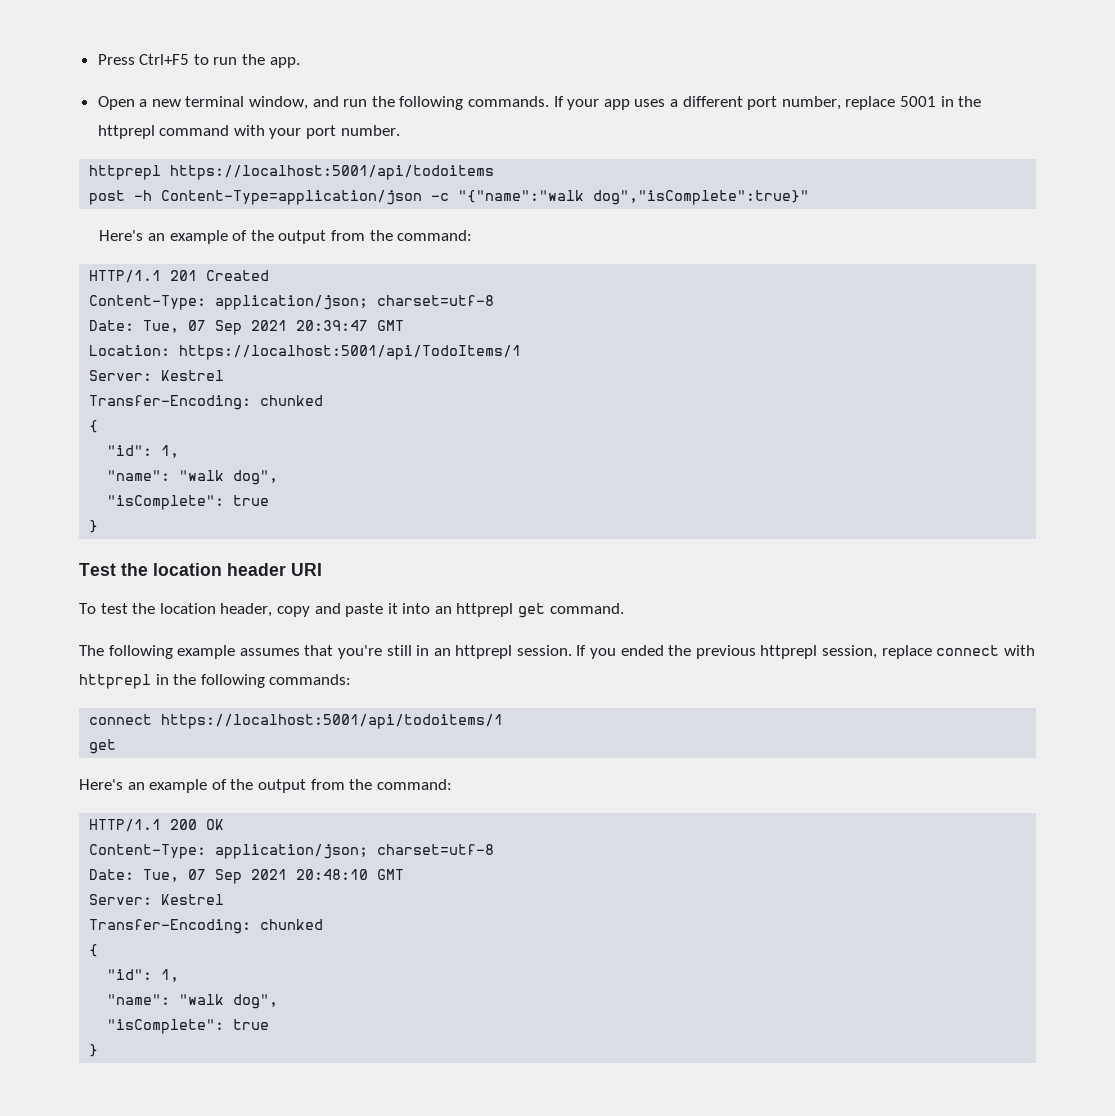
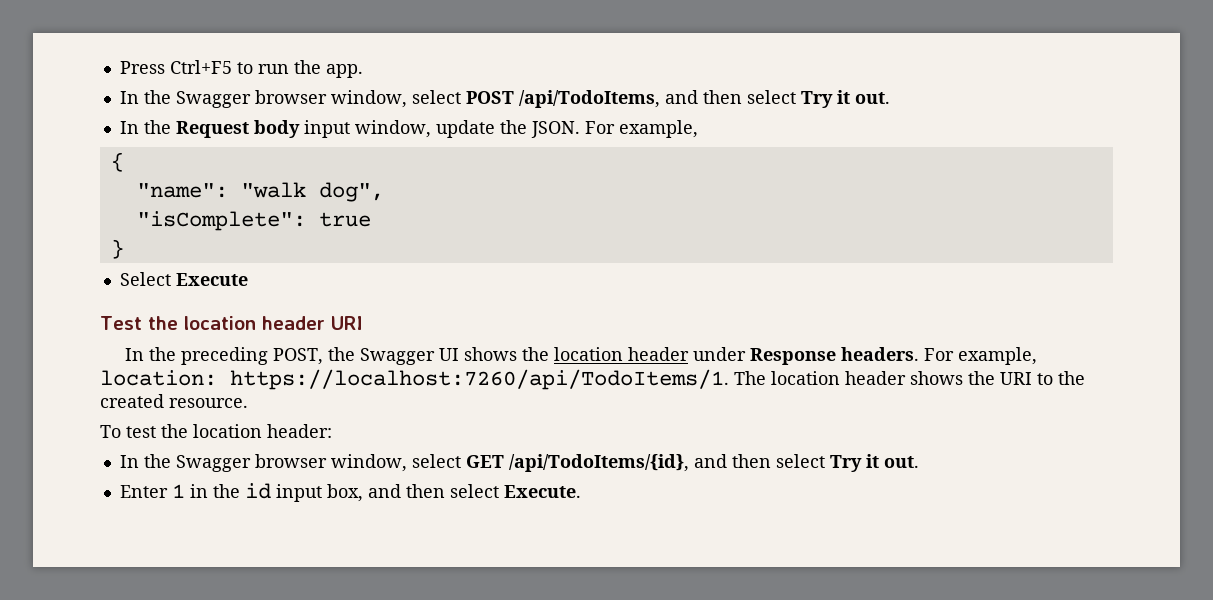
- Open a new terminal window, and run the following commands. If your app uses a different port number, replace 5001 in the httprepl command with your port number.
- httprepl https://localhost:5001/api/todoitems
- post -h Content-Type=application/json -c "{"name":"walk dog","isComplete":true}"
- Here's an example of the output from the command:
- HTTP/1.1 201 Created
- Content-Type: application/json; charset=utf-8
- Date: Tue, 07 Sep 2021 20:39:47 GMT
- Location: https://localhost:5001/api/TodoItems/1
- Server: Kestrel
- Transfer-Encoding: chunked
+ In the Swagger browser window, select POST /api/TodoItems, and then select Try it out.
+ In the Request body input window, update the JSON. For example,
  {
- "id": 1,
  "name": "walk dog",
  "isComplete": true
  }
+ Select Execute
- To test the location header, copy and paste it into an httprepl get command.
- The following example assumes that you're still in an httprepl session. If you ended the previous httprepl session, replace connect with httprepl in the following commands:
- connect https://localhost:5001/api/todoitems/1
- get
- Here's an example of the output from the command:
- HTTP/1.1 200 OK
- Content-Type: application/json; charset=utf-8
- Date: Tue, 07 Sep 2021 20:48:10 GMT
- Server: Kestrel
- Transfer-Encoding: chunked
- {
- "id": 1,
- "name": "walk dog",
- "isComplete": true
- }
+ In the preceding POST, the Swagger UI shows the location header under Response headers. For example, location: https://localhost:7260/api/TodoItems/1. The location header shows the URI to the created resource.
+ To test the location header:
+ In the Swagger browser window, select GET /api/TodoItems/{id}, and then select Try it out.
+ Enter 1 in the id input box, and then select Execute.

